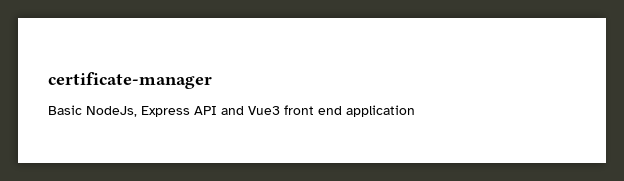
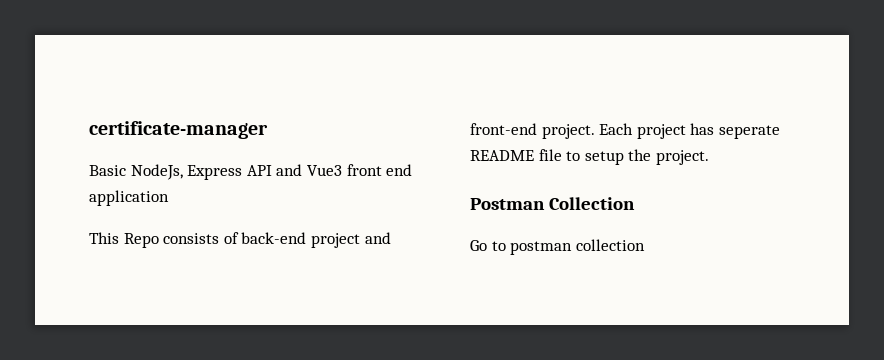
+ This Repo consists of back-end project and front-end project. Each project has seperate README file to setup the project.
+ Postman Collection
+ Go to postman collection

